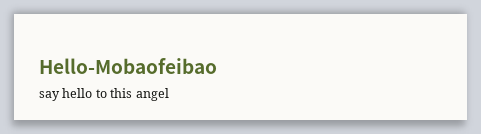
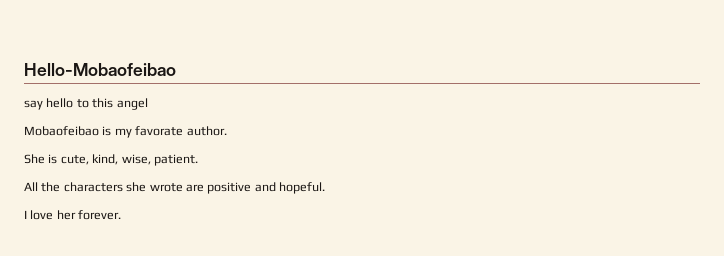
+ Mobaofeibao is my favorate author.
+ She is cute, kind, wise, patient.
+ All the characters she wrote are positive and hopeful.
+ I love her forever.

